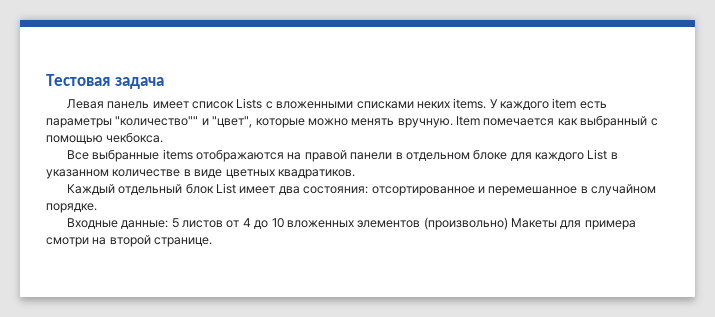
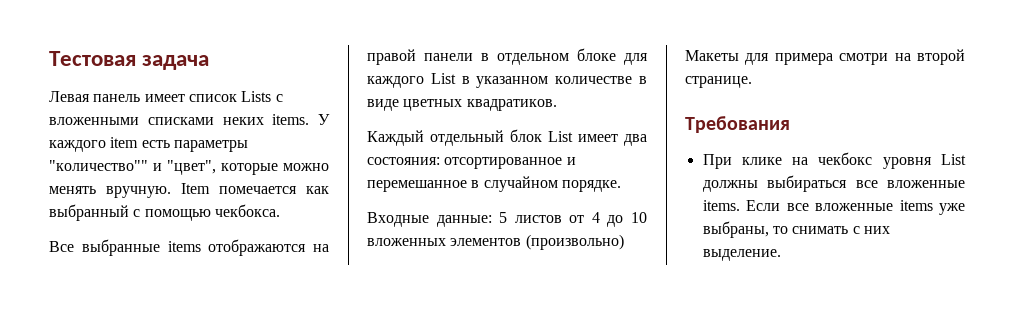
+ Требования
+ При клике на чекбокс уровня List должны выбираться все вложенные items. Если все вложенные items уже выбраны, то снимать с них выделение.

